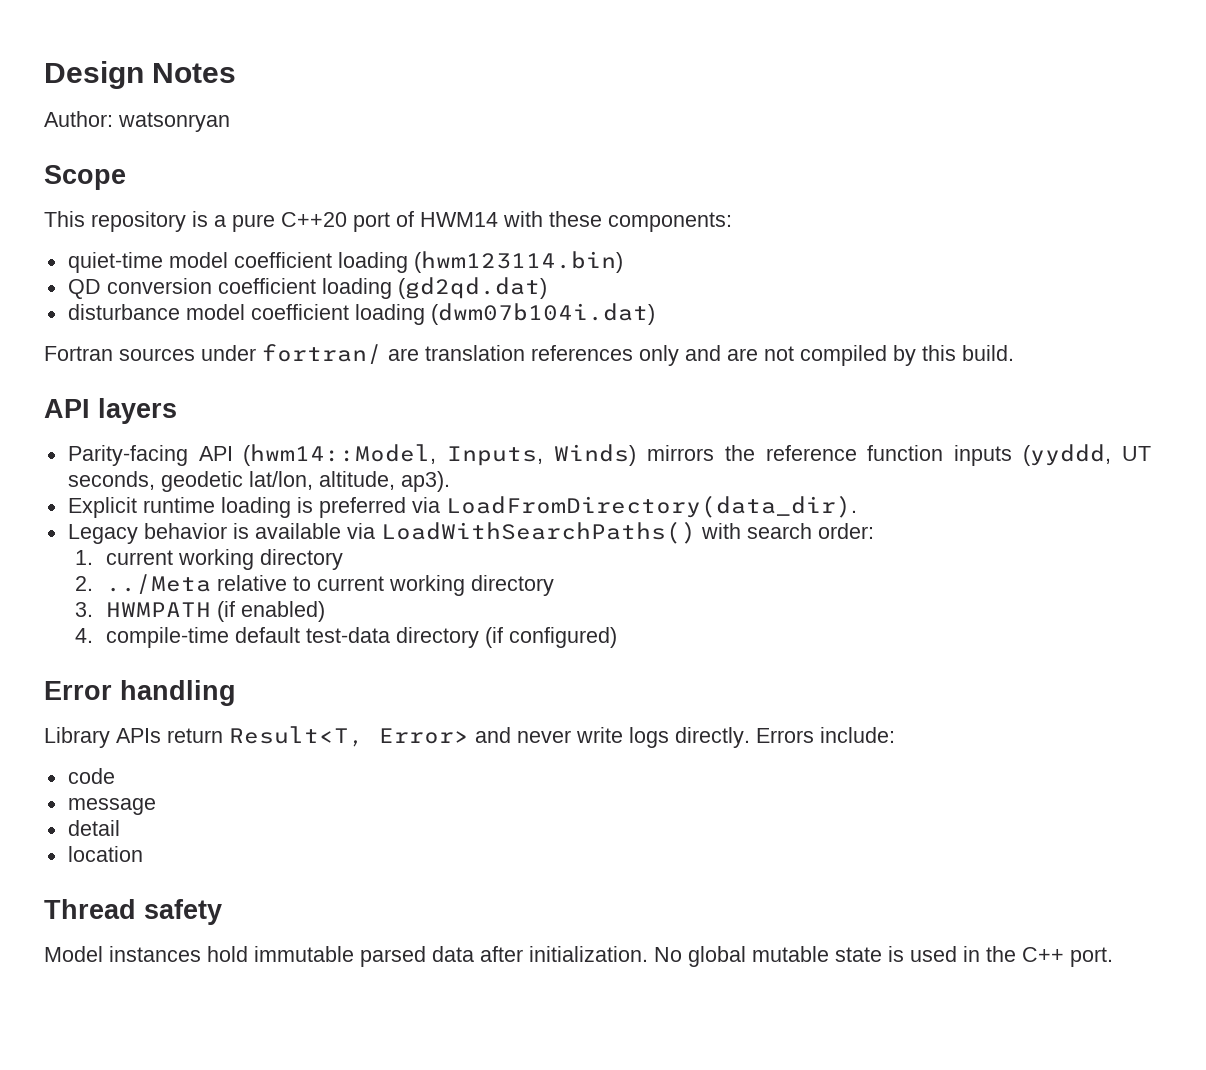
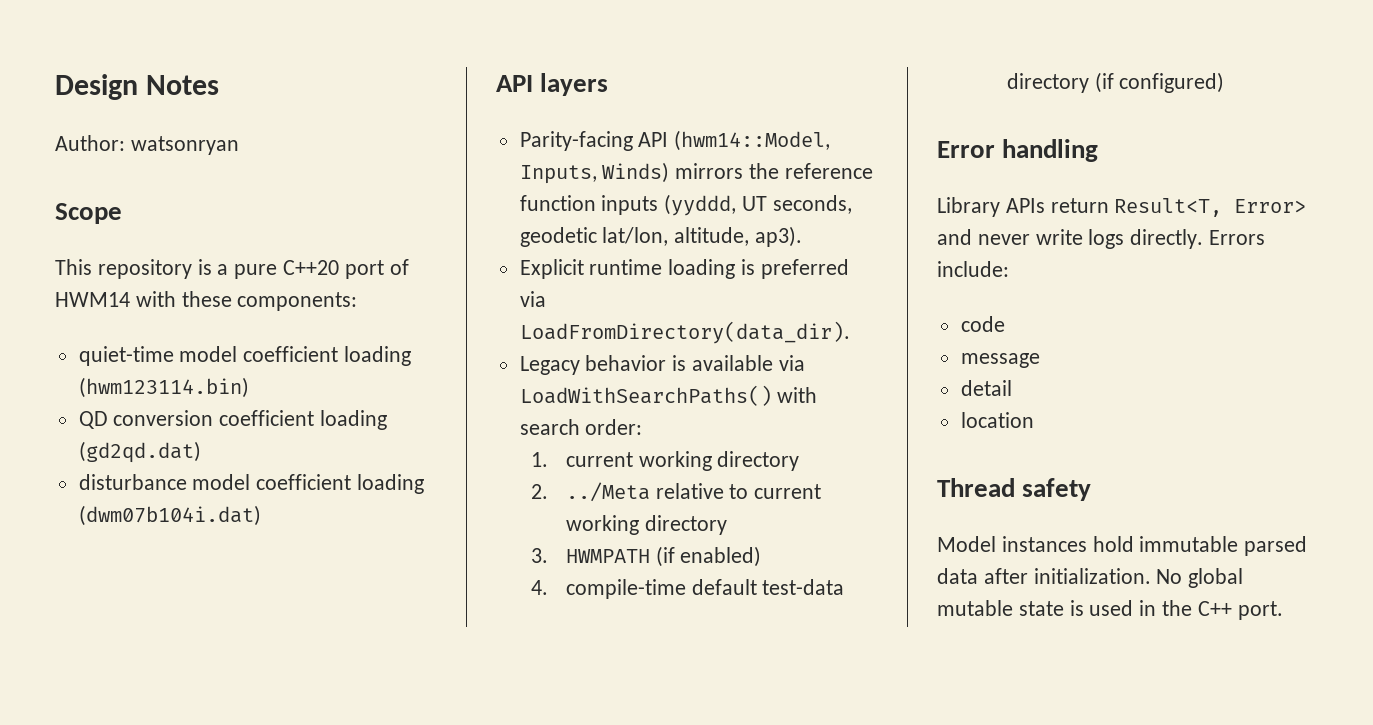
- Fortran sources under fortran/ are translation references only and are not compiled by this build.

